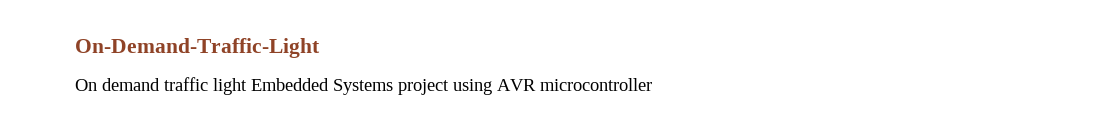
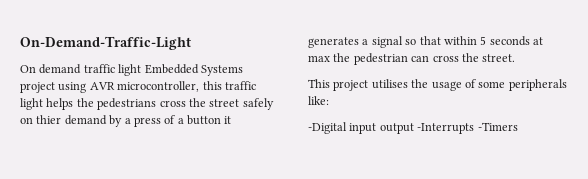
- On demand traffic light Embedded Systems project using AVR microcontroller
+ On demand traffic light Embedded Systems project using AVR microcontroller, this traffic light helps the pedestrians cross the street safely on thier demand by a press of a button it generates a signal so that within 5 seconds at max the pedestrian can cross the street.
+ This project utilises the usage of some peripherals like:
+ -Digital input output -Interrupts -Timers

